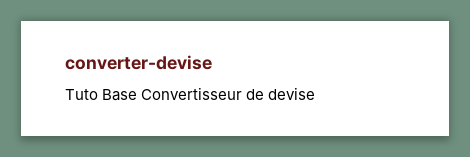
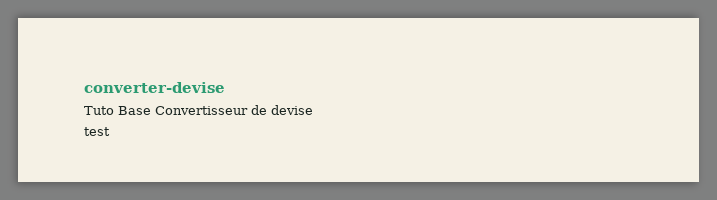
+ test

